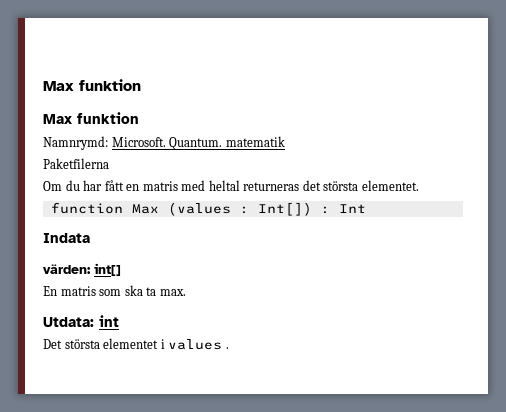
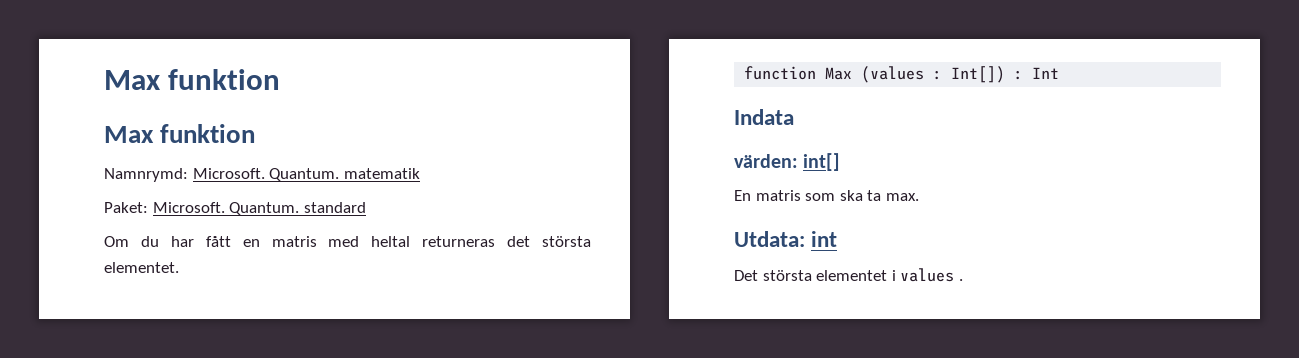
- Paketfilerna
+ Paket: Microsoft. Quantum. standard

